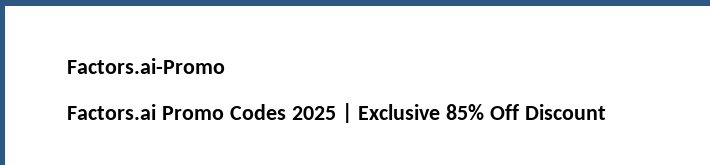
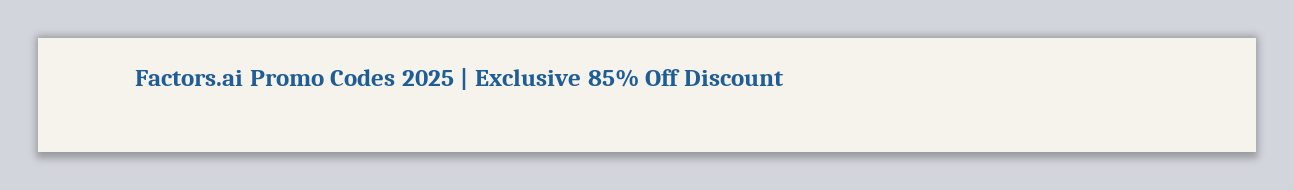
- Factors.ai-Promo

